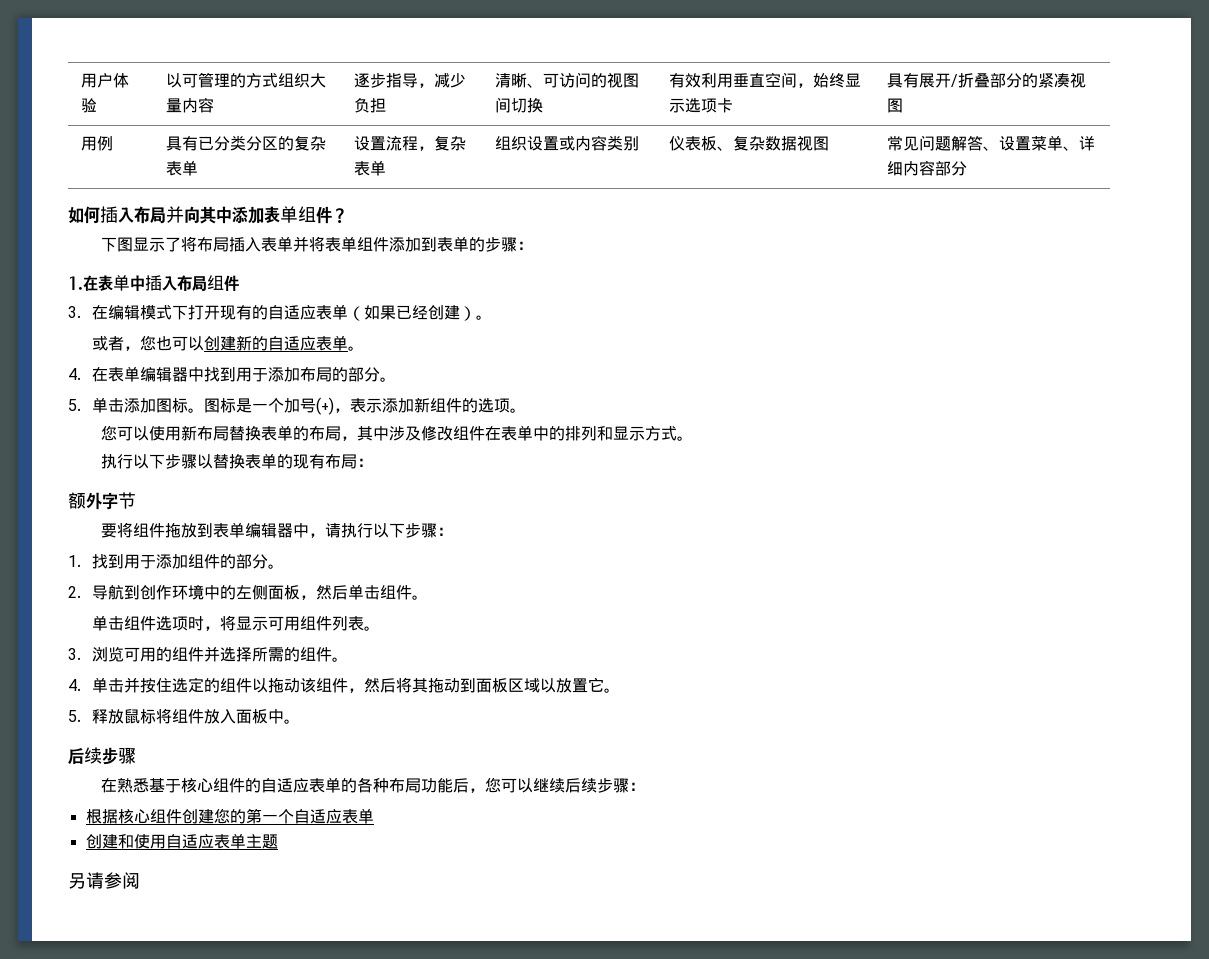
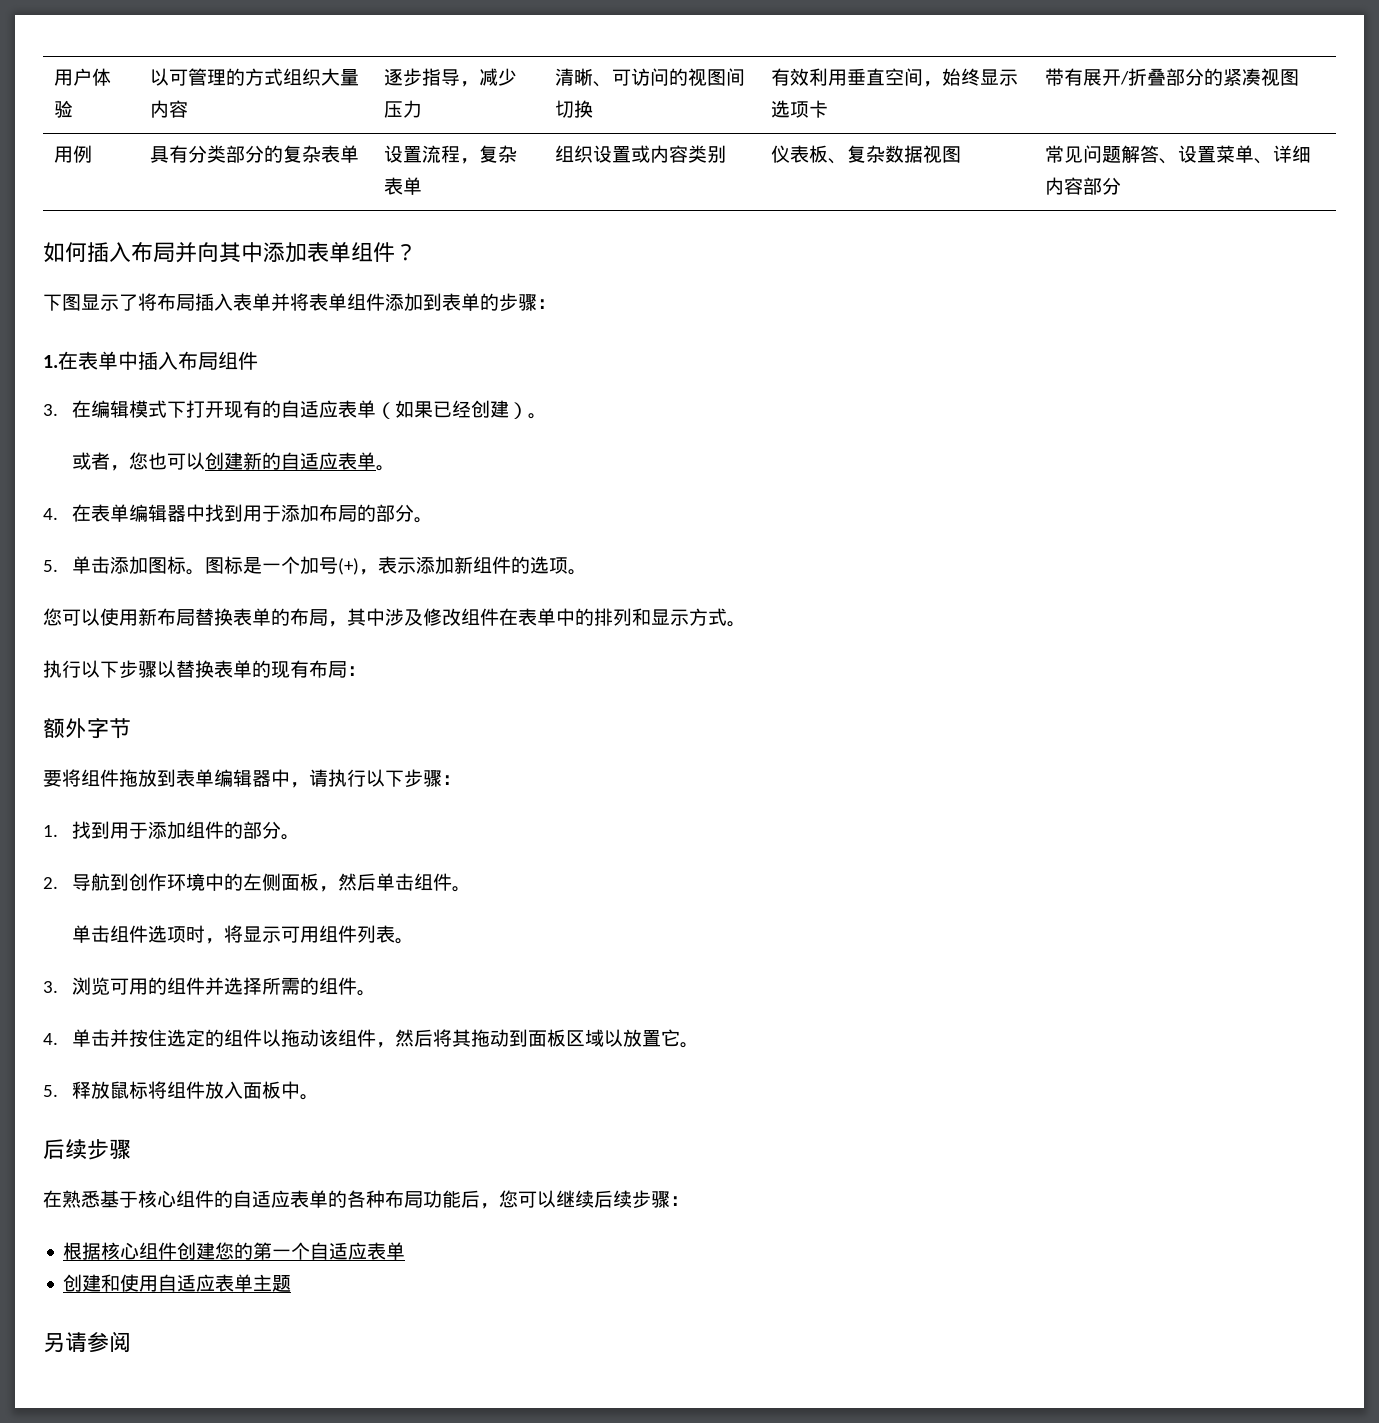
- 用户体验 | 以可管理的方式组织大量内容 | 逐步指导，减少负担 | 清晰、可访问的视图间切换 | 有效利用垂直空间，始终显示选项卡 | 具有展开/折叠部分的紧凑视图
+ 用户体验 | 以可管理的方式组织大量内容 | 逐步指导，减少压力 | 清晰、可访问的视图间切换 | 有效利用垂直空间，始终显示选项卡 | 带有展开/折叠部分的紧凑视图
- 用例 | 具有已分类分区的复杂表单 | 设置流程，复杂表单 | 组织设置或内容类别 | 仪表板、复杂数据视图 | 常见问题解答、设置菜单、详细内容部分
+ 用例 | 具有分类部分的复杂表单 | 设置流程，复杂表单 | 组织设置或内容类别 | 仪表板、复杂数据视图 | 常见问题解答、设置菜单、详细内容部分

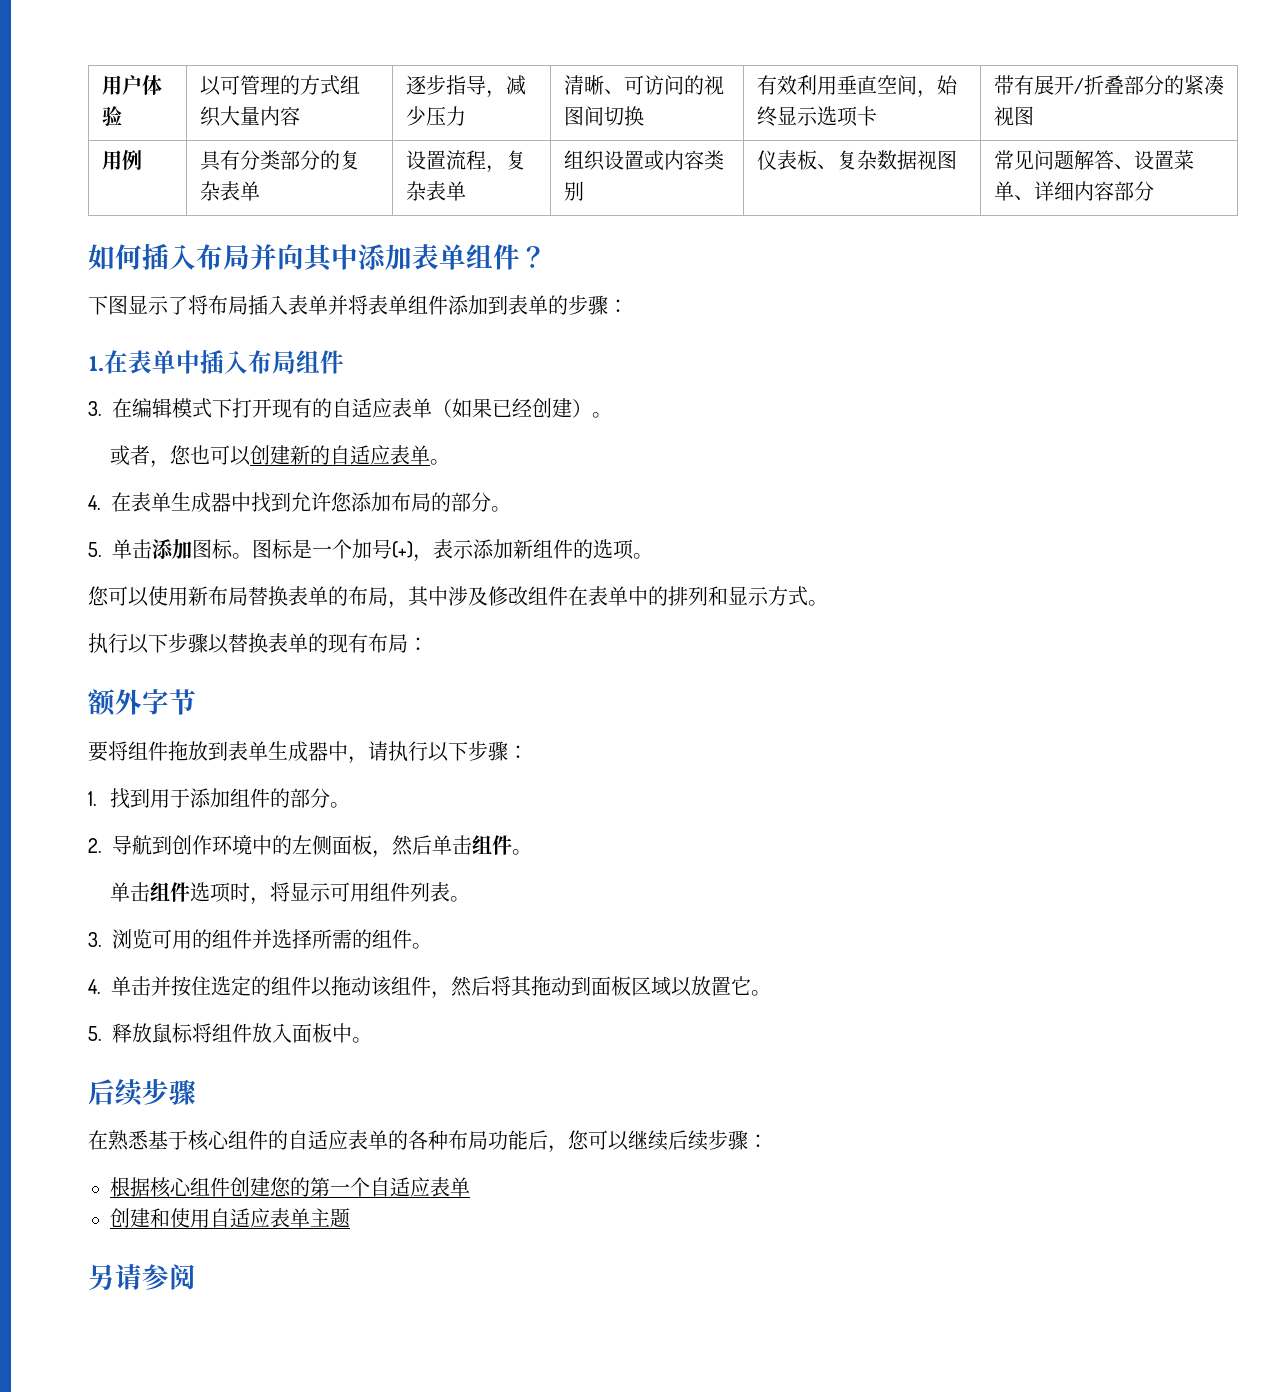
- 4.在表单编辑器中找到用于添加布局的部分。
+ 4.在表单生成器中找到允许您添加布局的部分。
- 要将组件拖放到表单编辑器中，请执行以下步骤：
+ 要将组件拖放到表单生成器中，请执行以下步骤：

